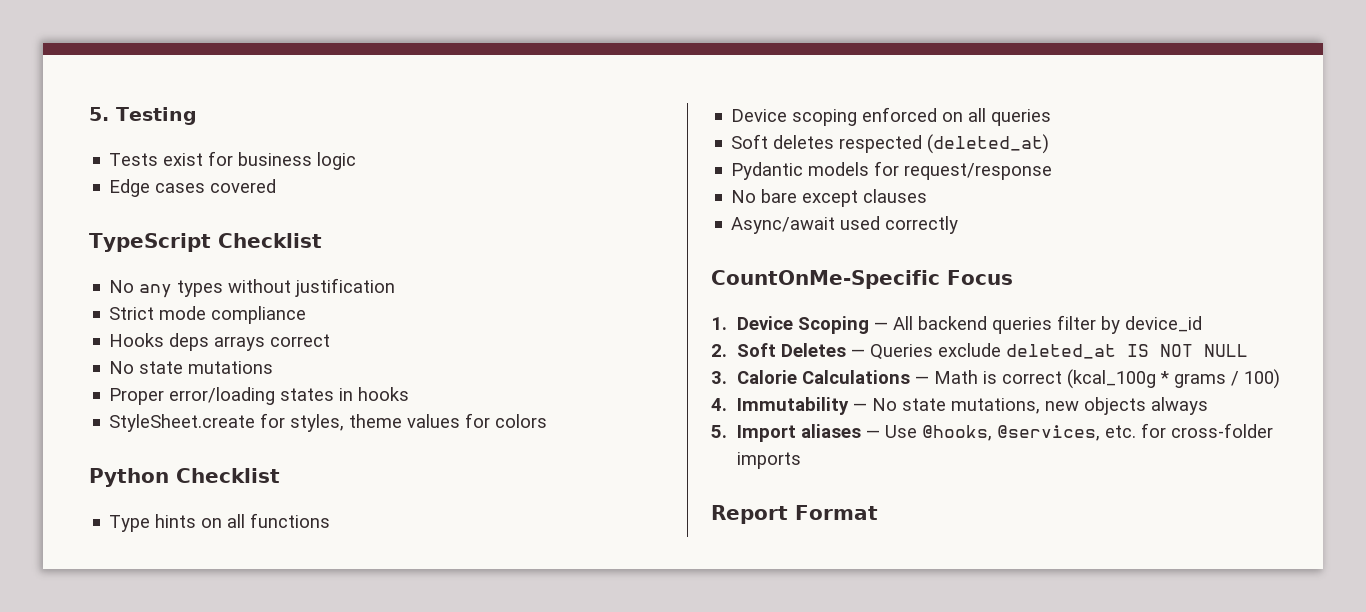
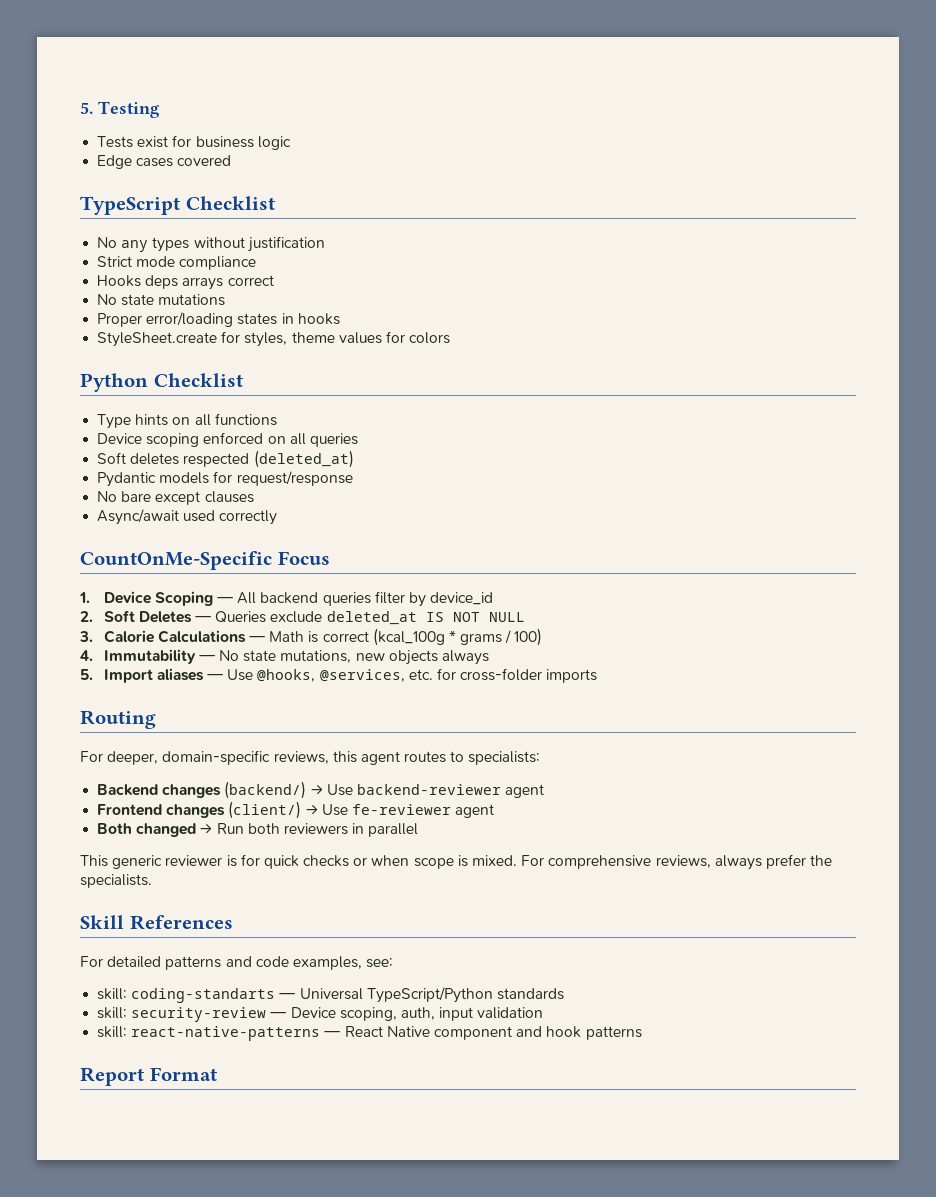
+ Routing
+ For deeper, domain-specific reviews, this agent routes to specialists:
+ Backend changes (backend/) → Use backend-reviewer agent
+ Frontend changes (client/) → Use fe-reviewer agent
+ Both changed → Run both reviewers in parallel
+ This generic reviewer is for quick checks or when scope is mixed. For comprehensive reviews, always prefer the specialists.
+ Skill References
+ For detailed patterns and code examples, see:
+ skill: coding-standarts — Universal TypeScript/Python standards
+ skill: security-review — Device scoping, auth, input validation
+ skill: react-native-patterns — React Native component and hook patterns

